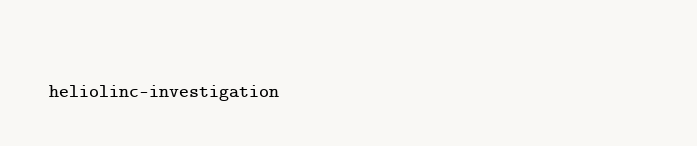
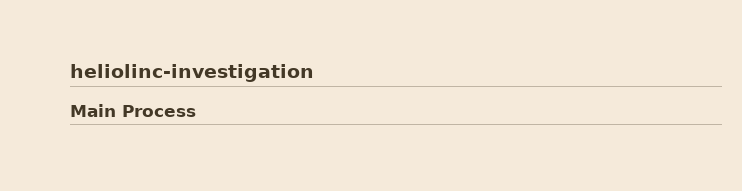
+ Main Process

